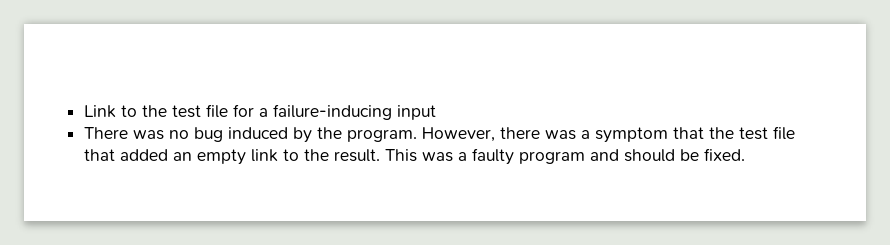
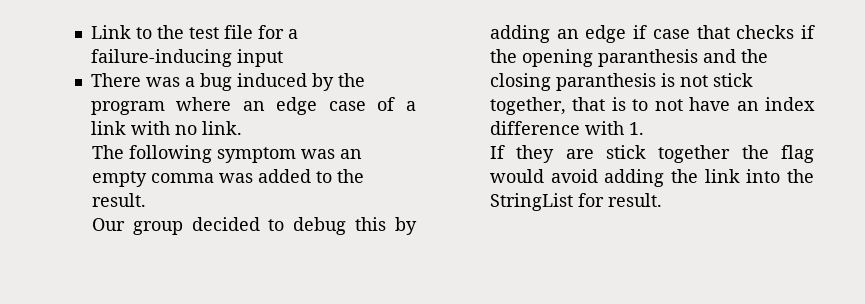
- There was no bug induced by the program. However, there was a symptom that the test file that added an empty link to the result. This was a faulty program and should be fixed.
+ There was a bug induced by the program where an edge case of a link with no link.
+ The following symptom was an empty comma was added to the result.
+ Our group decided to debug this by adding an edge if case that checks if the opening paranthesis and the closing paranthesis is not stick together, that is to not have an index difference with 1.
+ If they are stick together the flag would avoid adding the link into the StringList for result.

